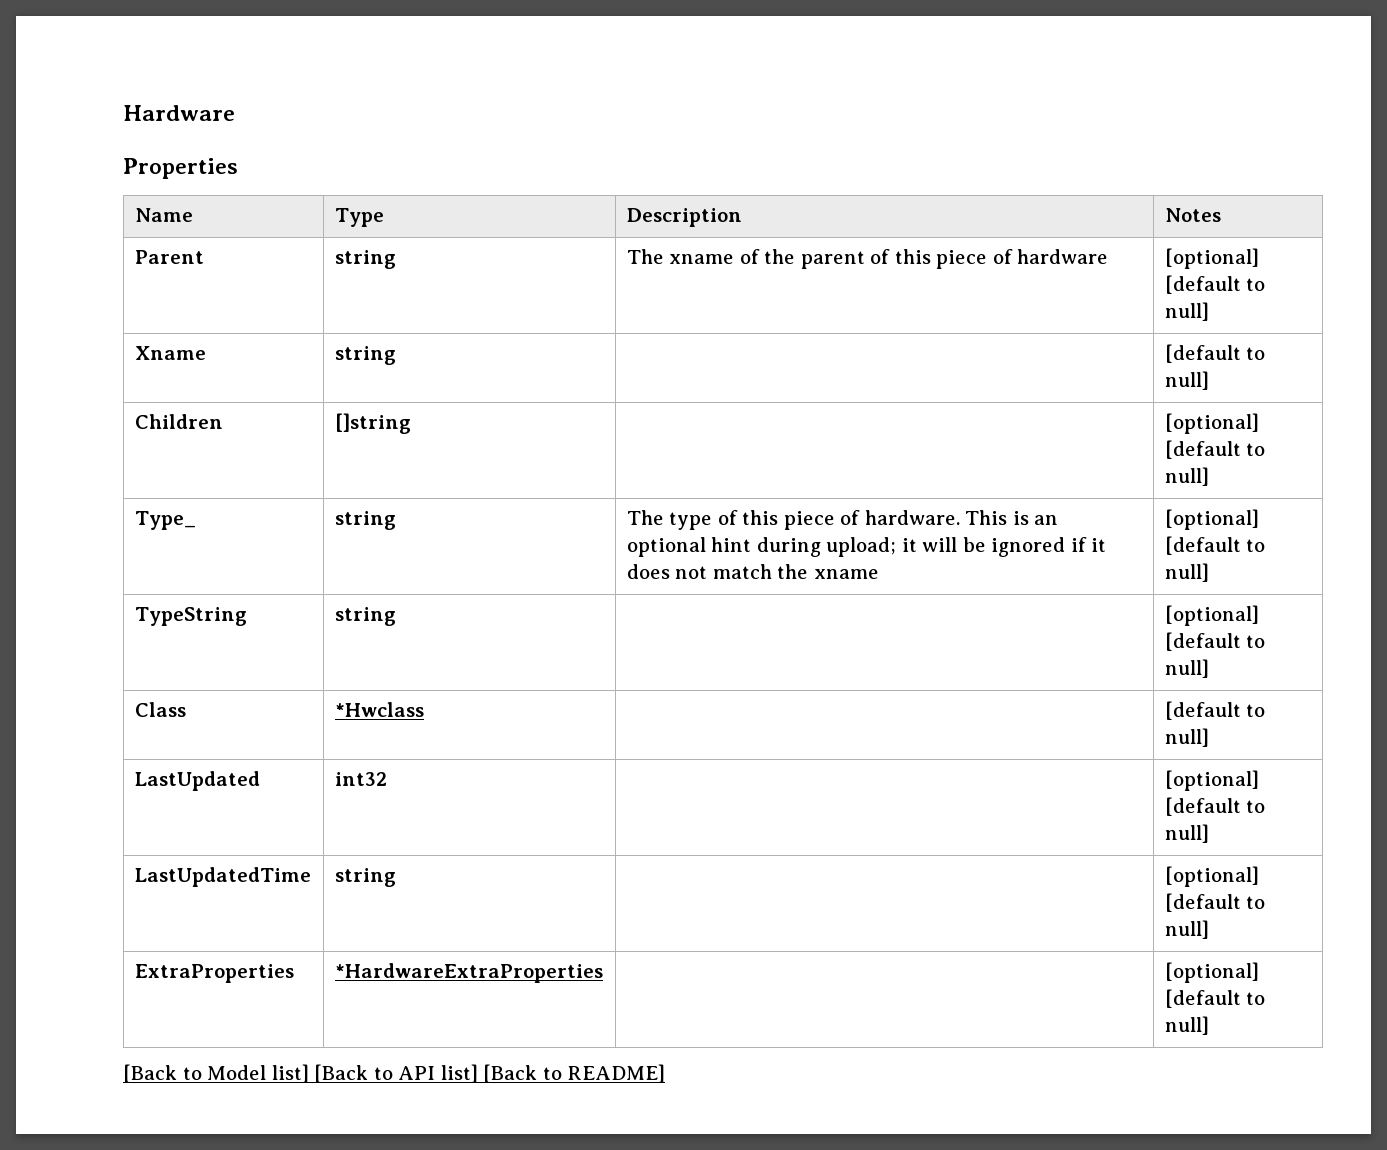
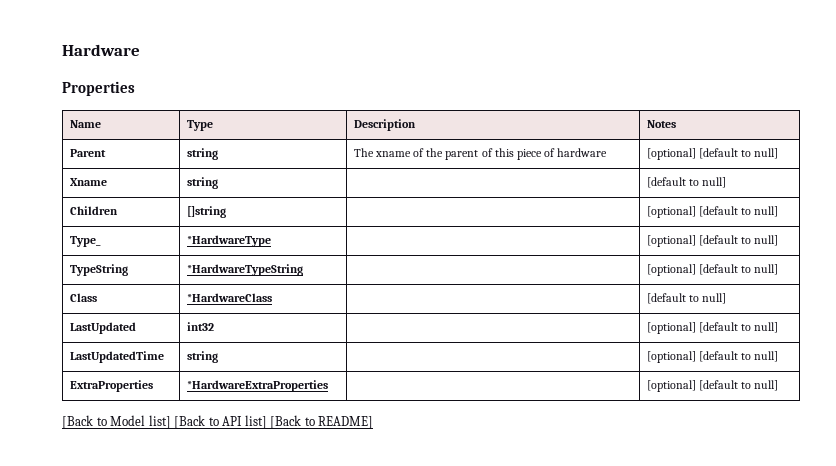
- Type_ | string | The type of this piece of hardware. This is an optional hint during upload; it will be ignored if it does not match the xname | [optional] [default to null]
+ Type_ | *HardwareType | | [optional] [default to null]
- TypeString | string | | [optional] [default to null]
+ TypeString | *HardwareTypeString | | [optional] [default to null]
- Class | *Hwclass | | [default to null]
+ Class | *HardwareClass | | [default to null]

